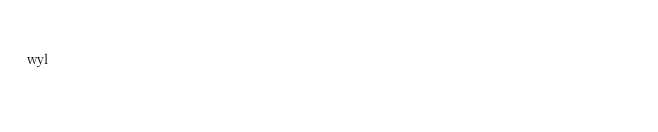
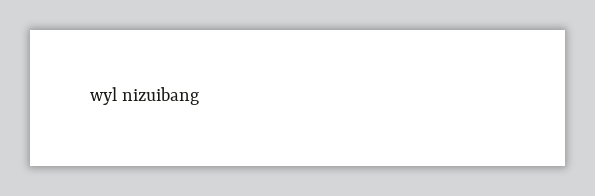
- wyl
+ wyl nizuibang

